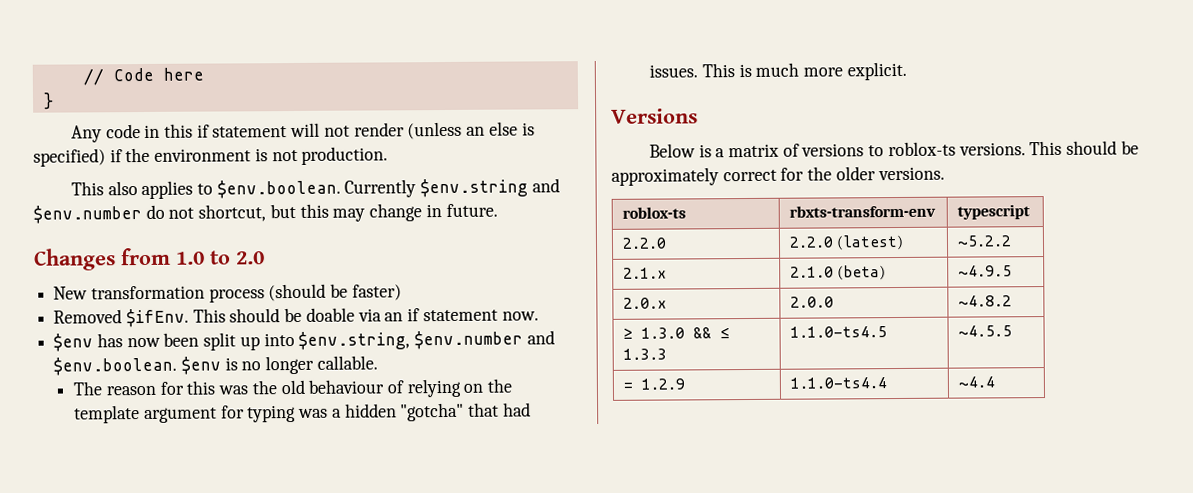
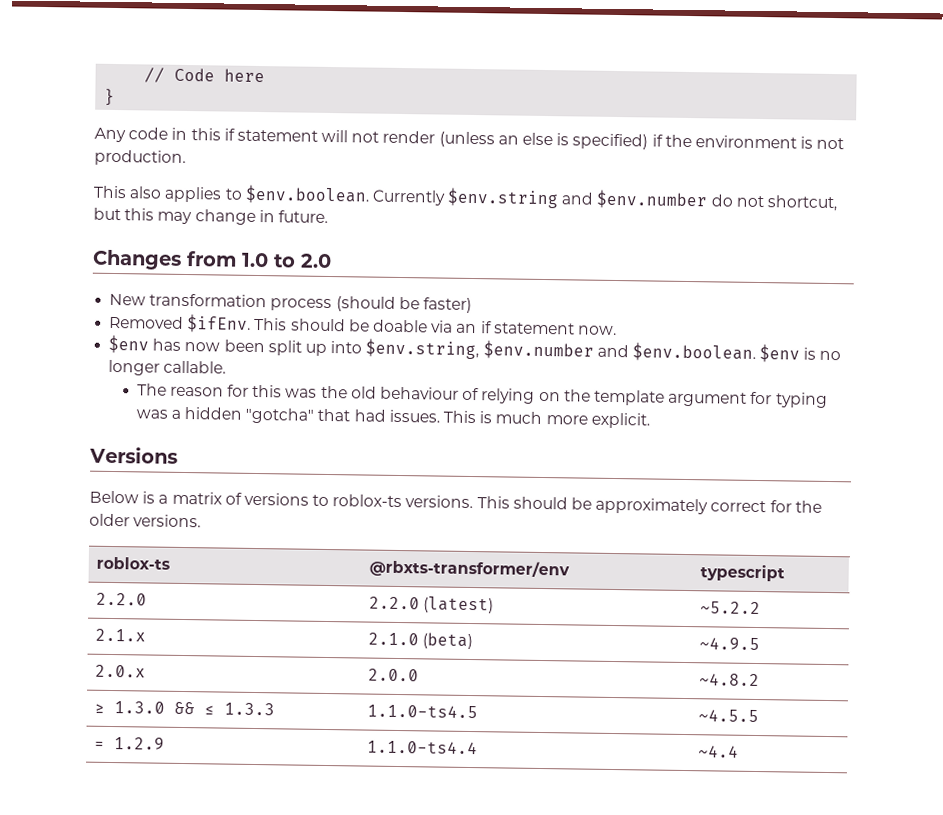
- roblox-ts | rbxts-transform-env | typescript
+ roblox-ts | @rbxts-transformer/env | typescript

